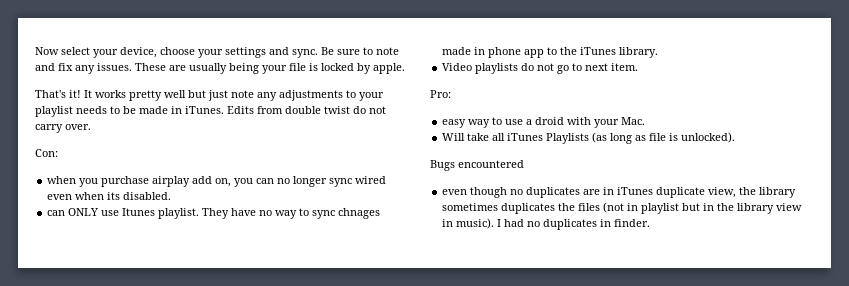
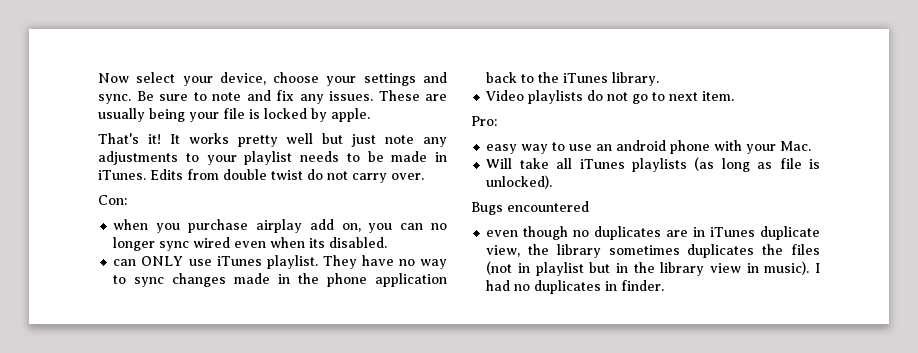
- can ONLY use Itunes playlist.
+ can ONLY use iTunes playlist.
- They have no way to sync chnages made in phone app to the iTunes library.
+ They have no way to sync changes made in the phone application back to the iTunes library.
- easy way to use a droid with your Mac.
+ easy way to use an android phone with your Mac.
- Will take all iTunes Playlists (as long as file is unlocked).
+ Will take all iTunes playlists (as long as file is unlocked).

